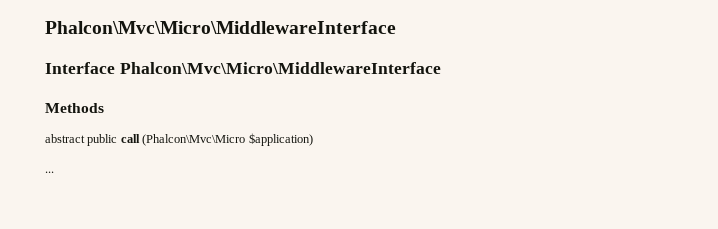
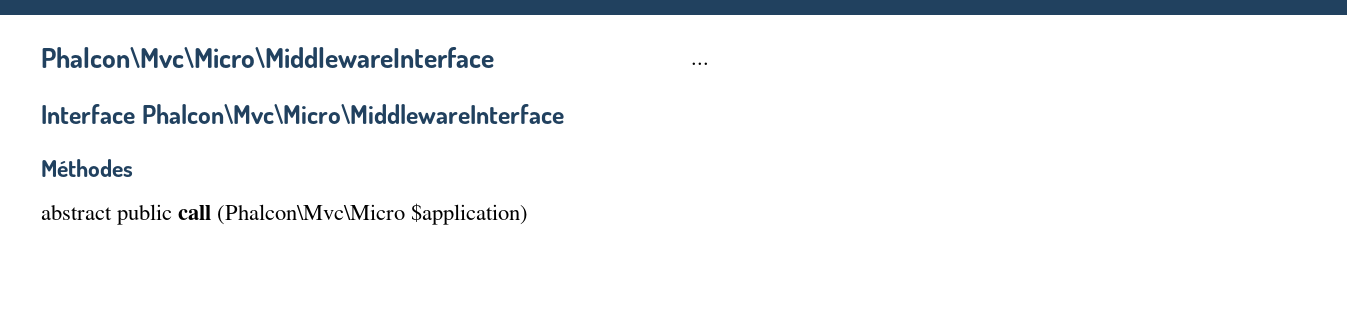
- Methods
+ Méthodes

